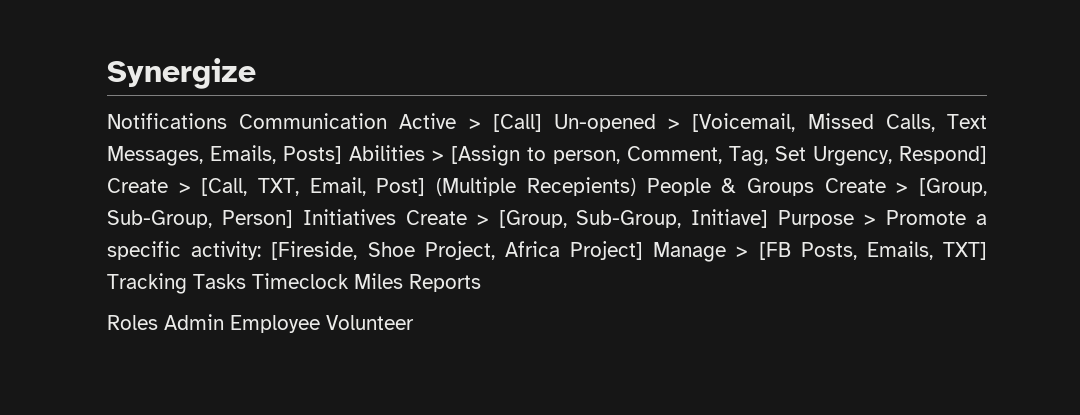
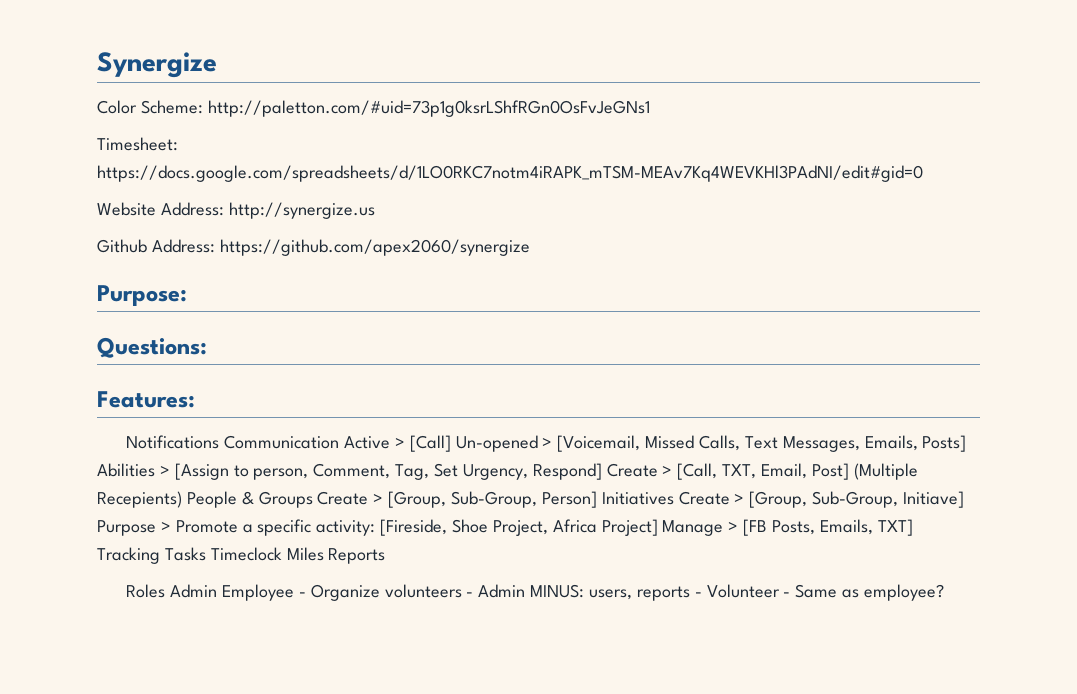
+ Color Scheme: http://paletton.com/#uid=73p1g0ksrLShfRGn0OsFvJeGNs1
+ Timesheet: https://docs.google.com/spreadsheets/d/1LO0RKC7notm4iRAPK_mTSM-MEAv7Kq4WEVKHl3PAdNI/edit#gid=0
+ Website Address: http://synergize.us
+ Github Address: https://github.com/apex2060/synergize
+ Purpose:
+ Questions:
+ Features:
- Roles Admin Employee Volunteer
+ Roles Admin Employee - Organize volunteers - Admin MINUS: users, reports - Volunteer - Same as employee?

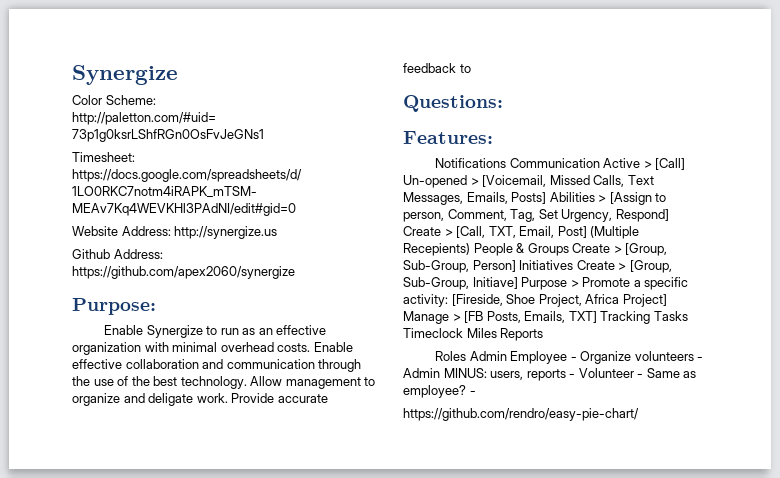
+ Enable Synergize to run as an effective organization with minimal overhead costs. Enable effective collaboration and communication through the use of the best technology. Allow management to organize and deligate work. Provide accurate feedback to
- Roles Admin Employee - Organize volunteers - Admin MINUS: users, reports - Volunteer - Same as employee?
+ Roles Admin Employee - Organize volunteers - Admin MINUS: users, reports - Volunteer - Same as employee? -
+ https://github.com/rendro/easy-pie-chart/

